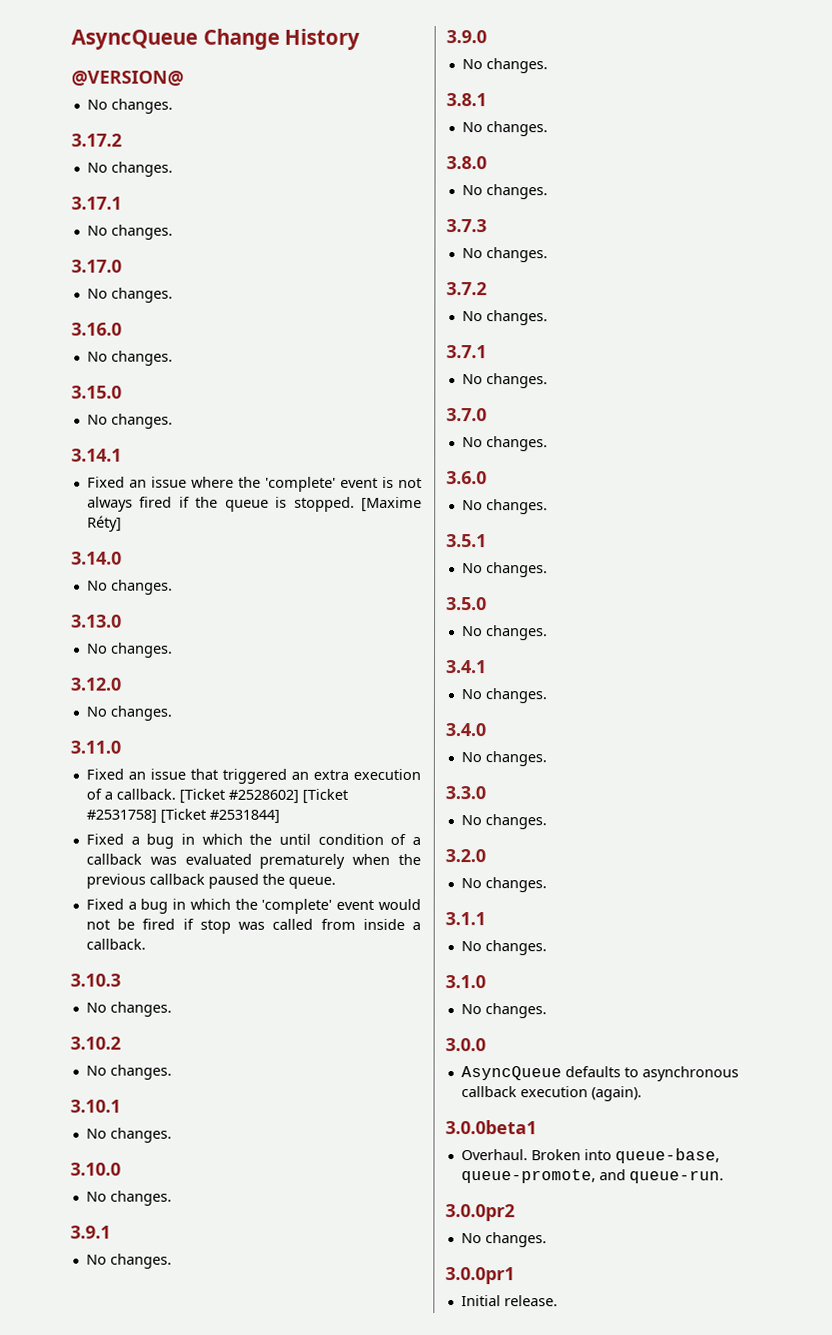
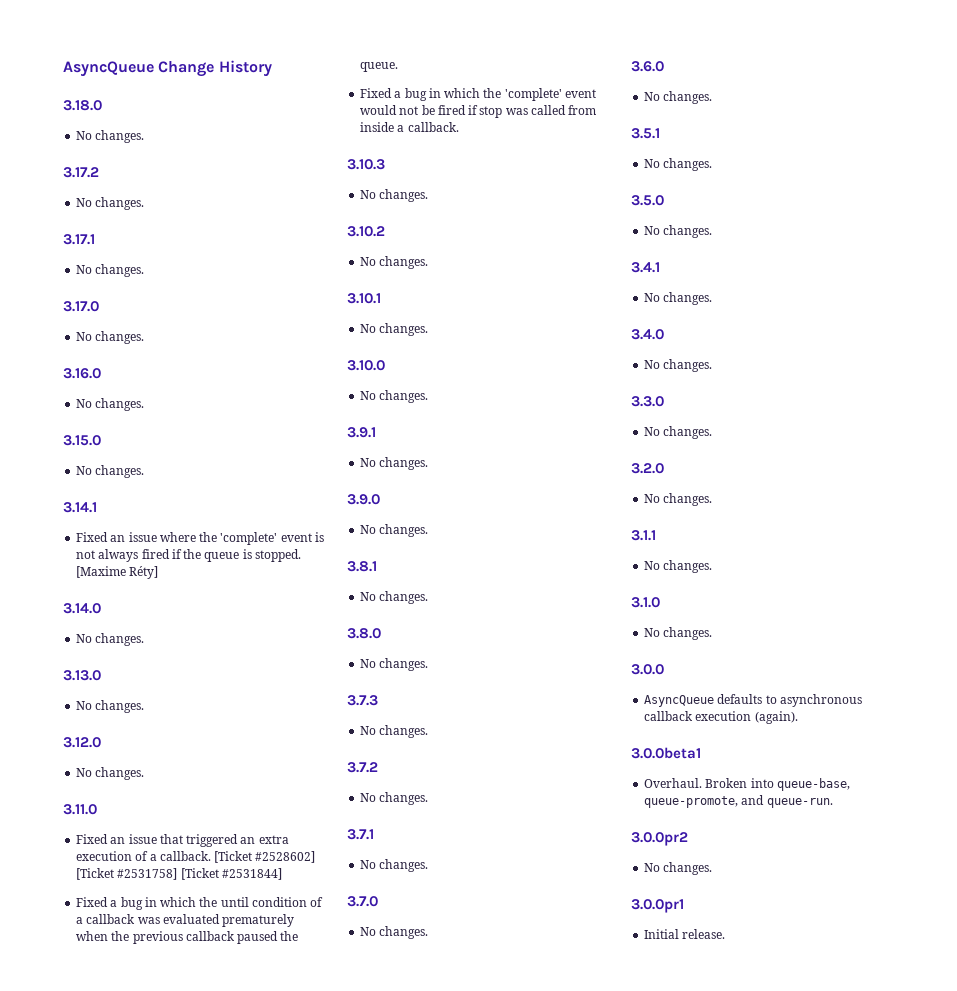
- @VERSION@
+ 3.18.0

